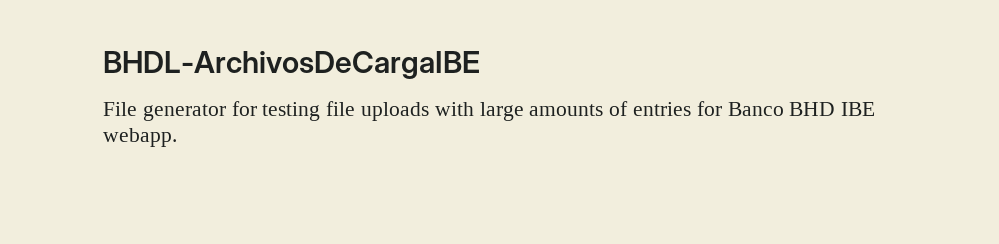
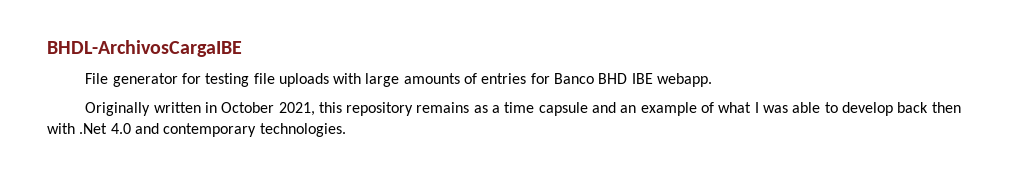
- BHDL-ArchivosDeCargaIBE
+ BHDL-ArchivosCargaIBE
+ Originally written in October 2021, this repository remains as a time capsule and an example of what I was able to develop back then with .Net 4.0 and contemporary technologies.

